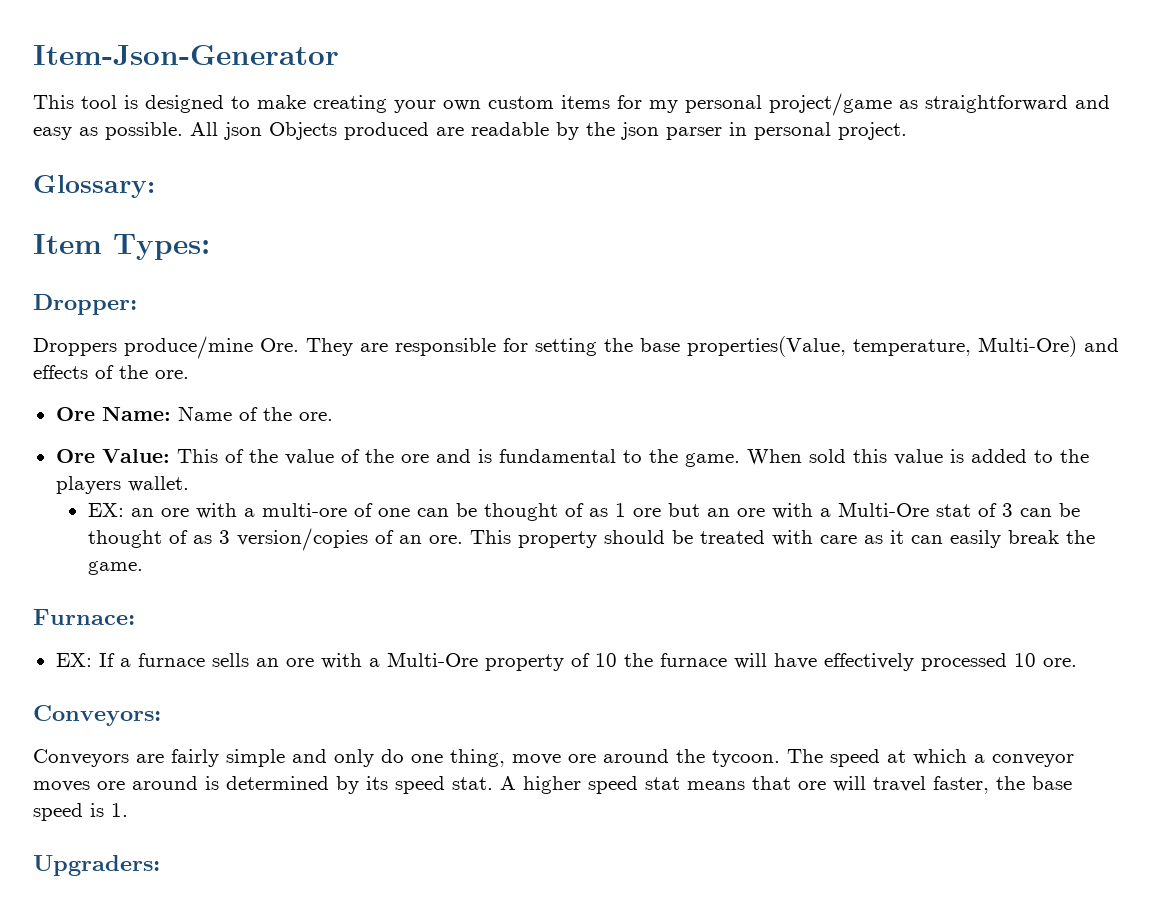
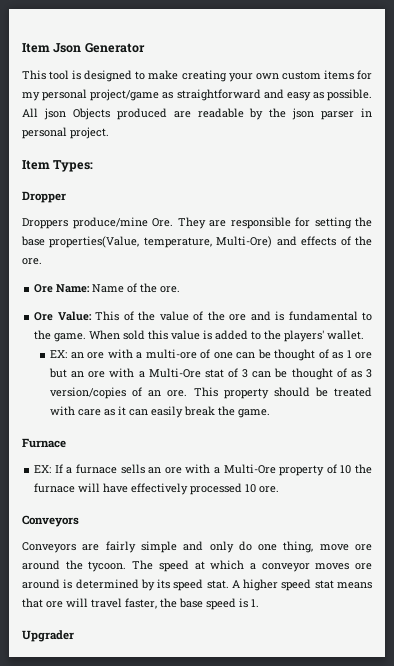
- Item-Json-Generator
+ Item Json Generator
- Glossary:
- Dropper:
+ Dropper
- When sold this value is added to the players wallet.
+ When sold this value is added to the players' wallet.
- Furnace:
+ Furnace
  EX: If a furnace sells an ore with a Multi-Ore property of 10 the furnace will have effectively processed 10 ore.
- Conveyors:
+ Conveyors
- Upgraders:
+ Upgrader

